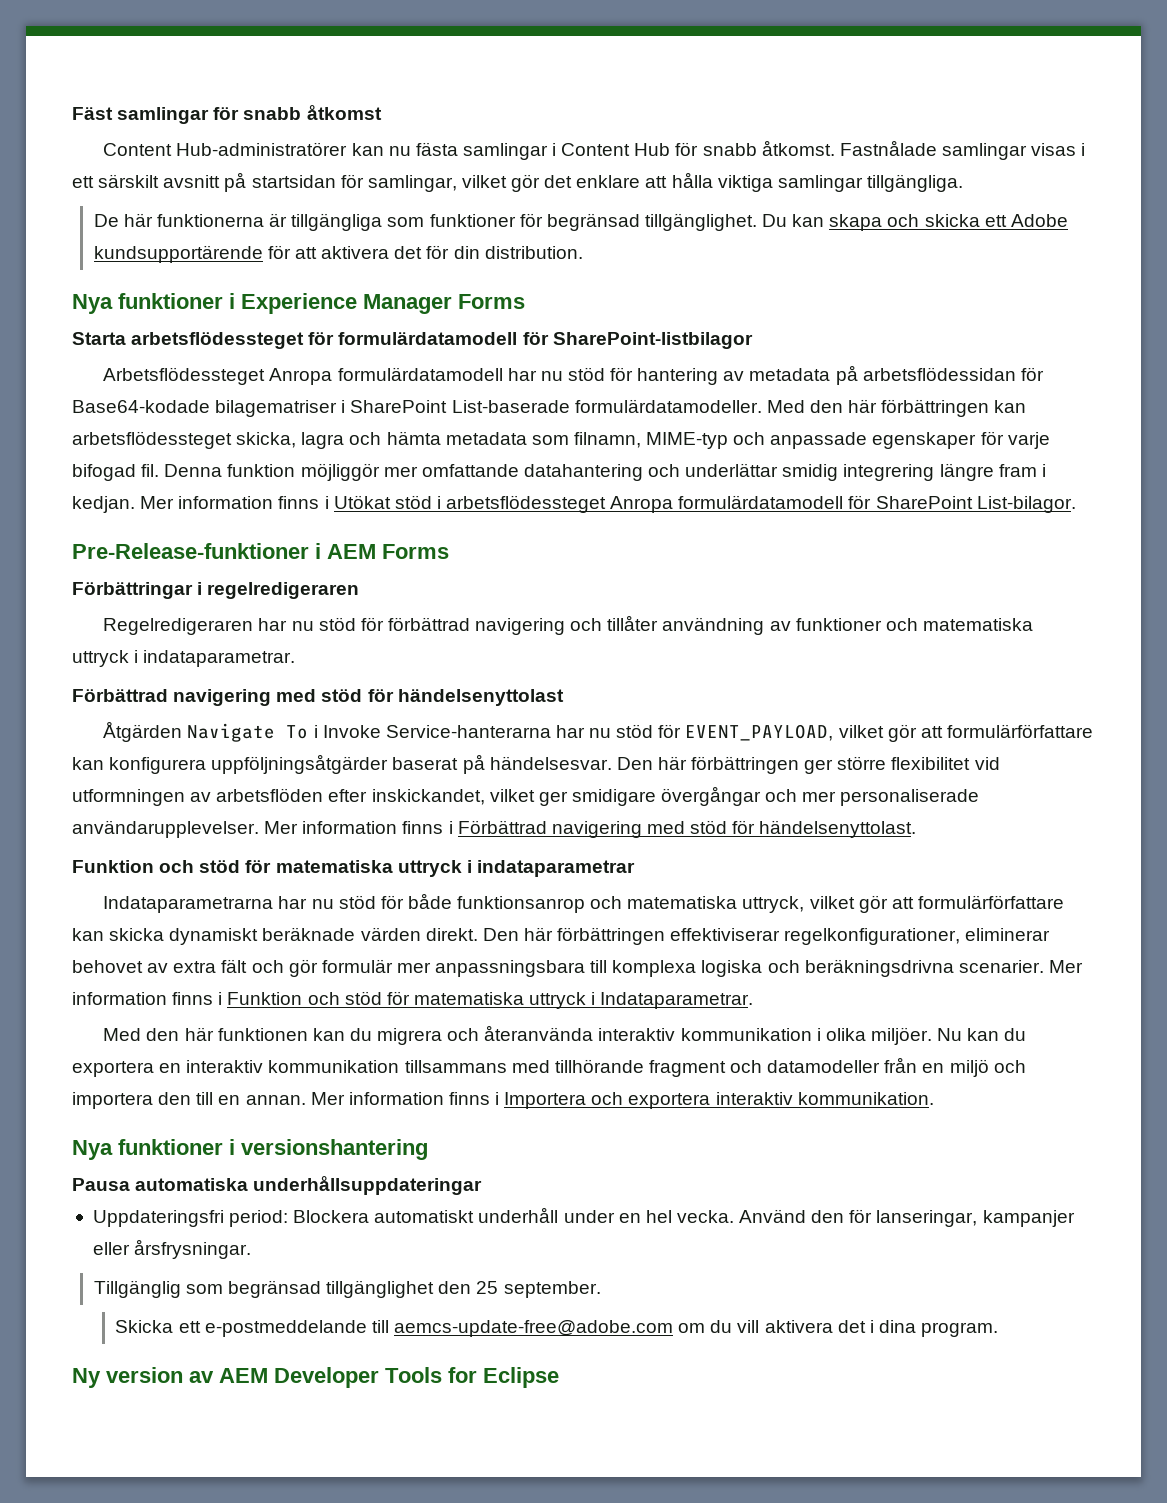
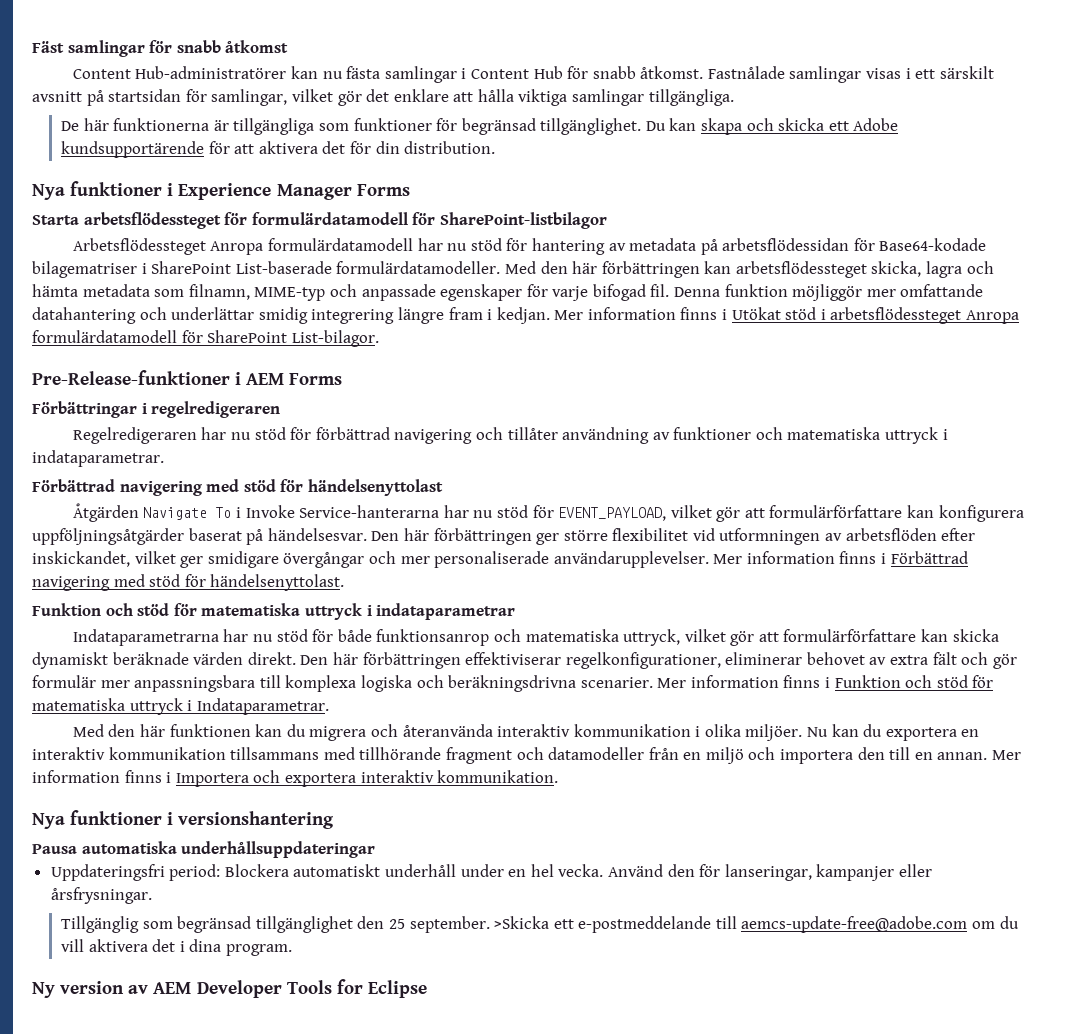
- Tillgänglig som begränsad tillgänglighet den 25 september.
- Skicka ett e-postmeddelande till aemcs-update-free@adobe.com om du vill aktivera det i dina program.
+ Tillgänglig som begränsad tillgänglighet den 25 september. >Skicka ett e-postmeddelande till aemcs-update-free@adobe.com om du vill aktivera det i dina program.

